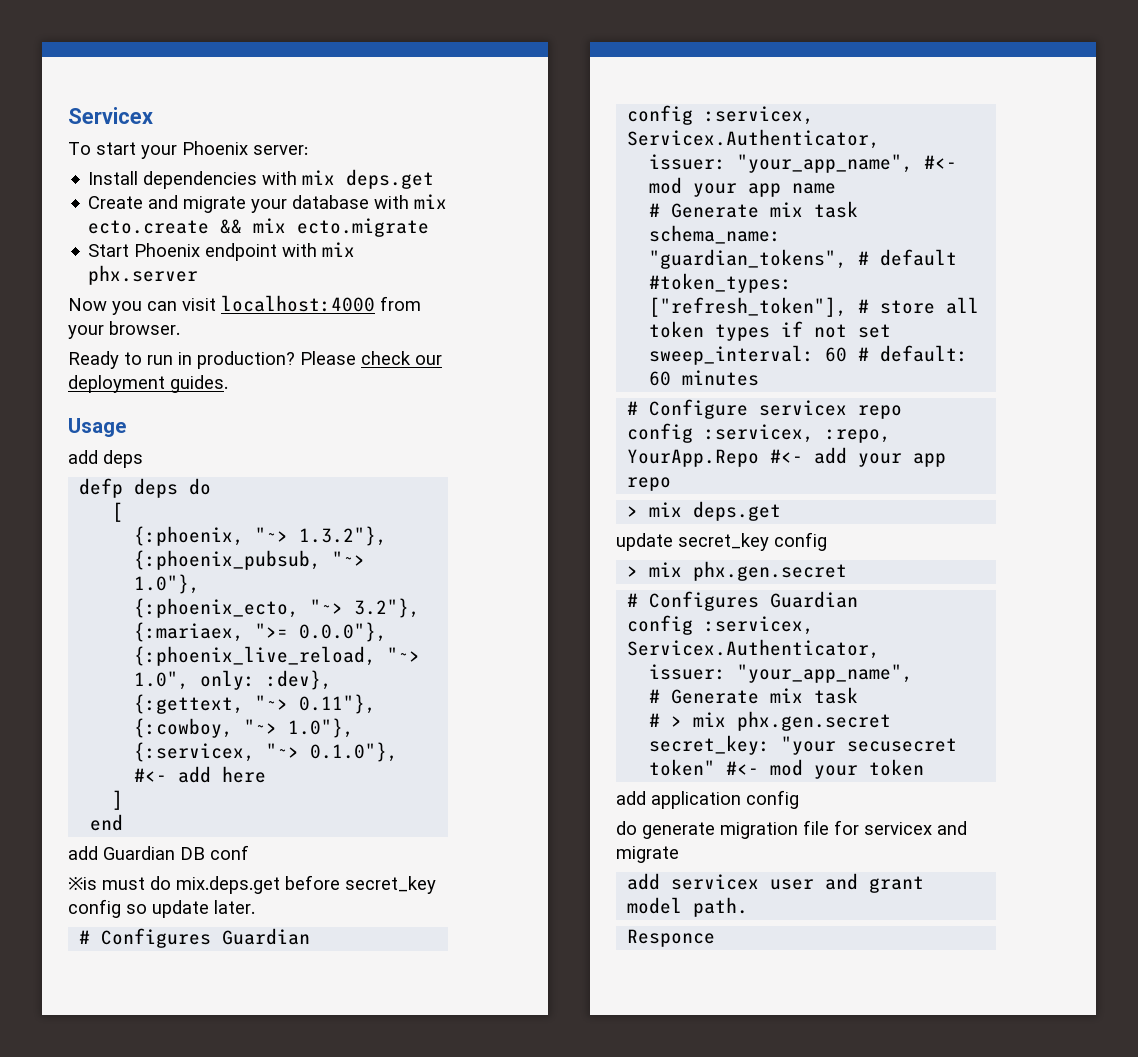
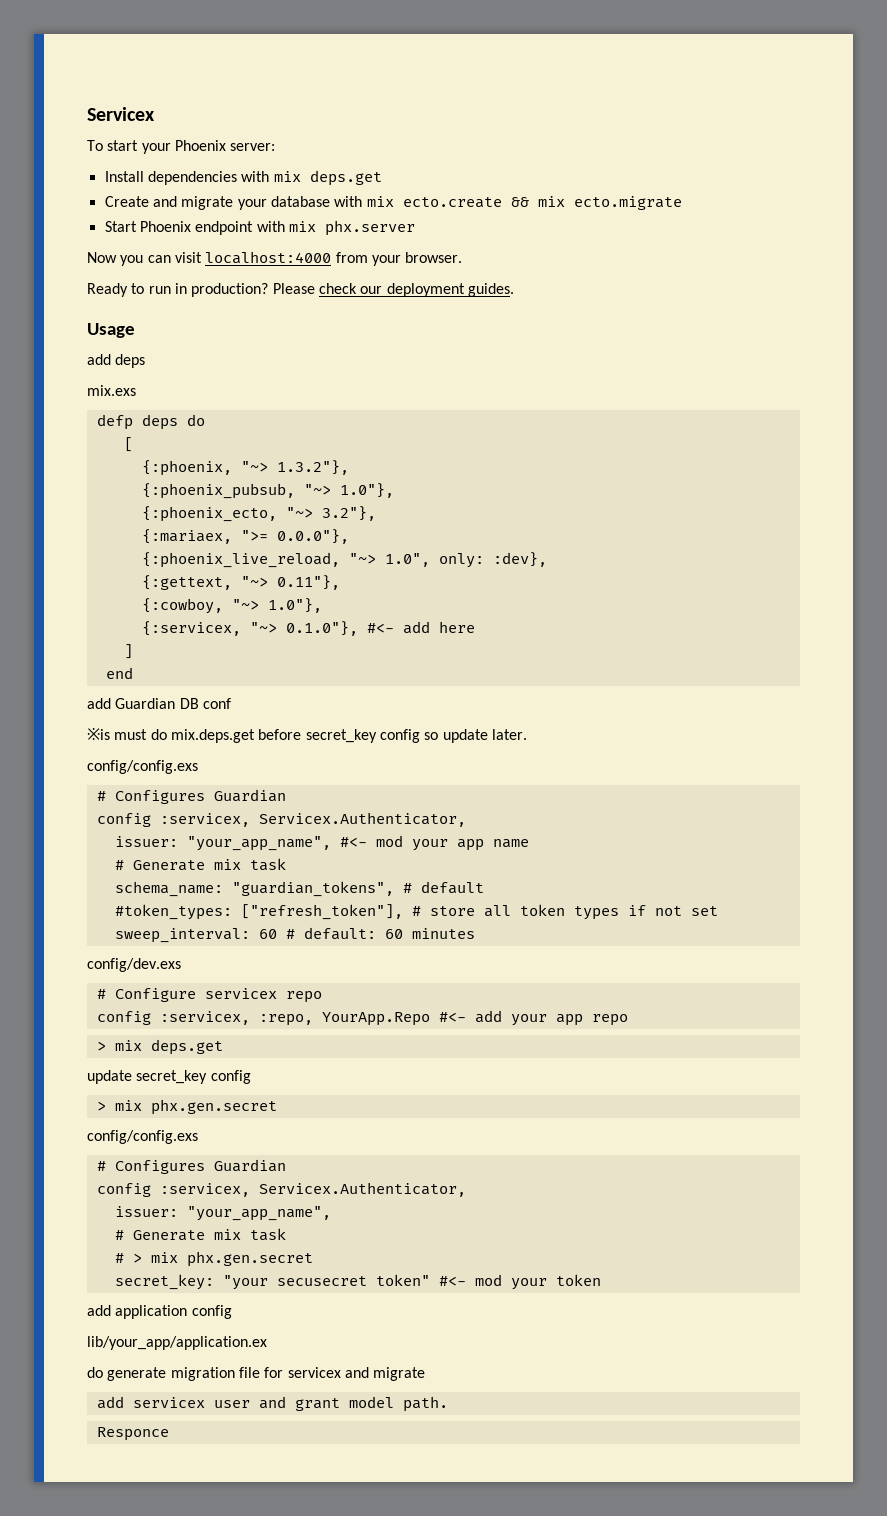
+ mix.exs
  ※is must do mix.deps.get before secret_key config so update later.
+ config/config.exs
+ config/dev.exs
  update secret_key config
  > mix phx.gen.secret
+ config/config.exs
+ lib/your_app/application.ex

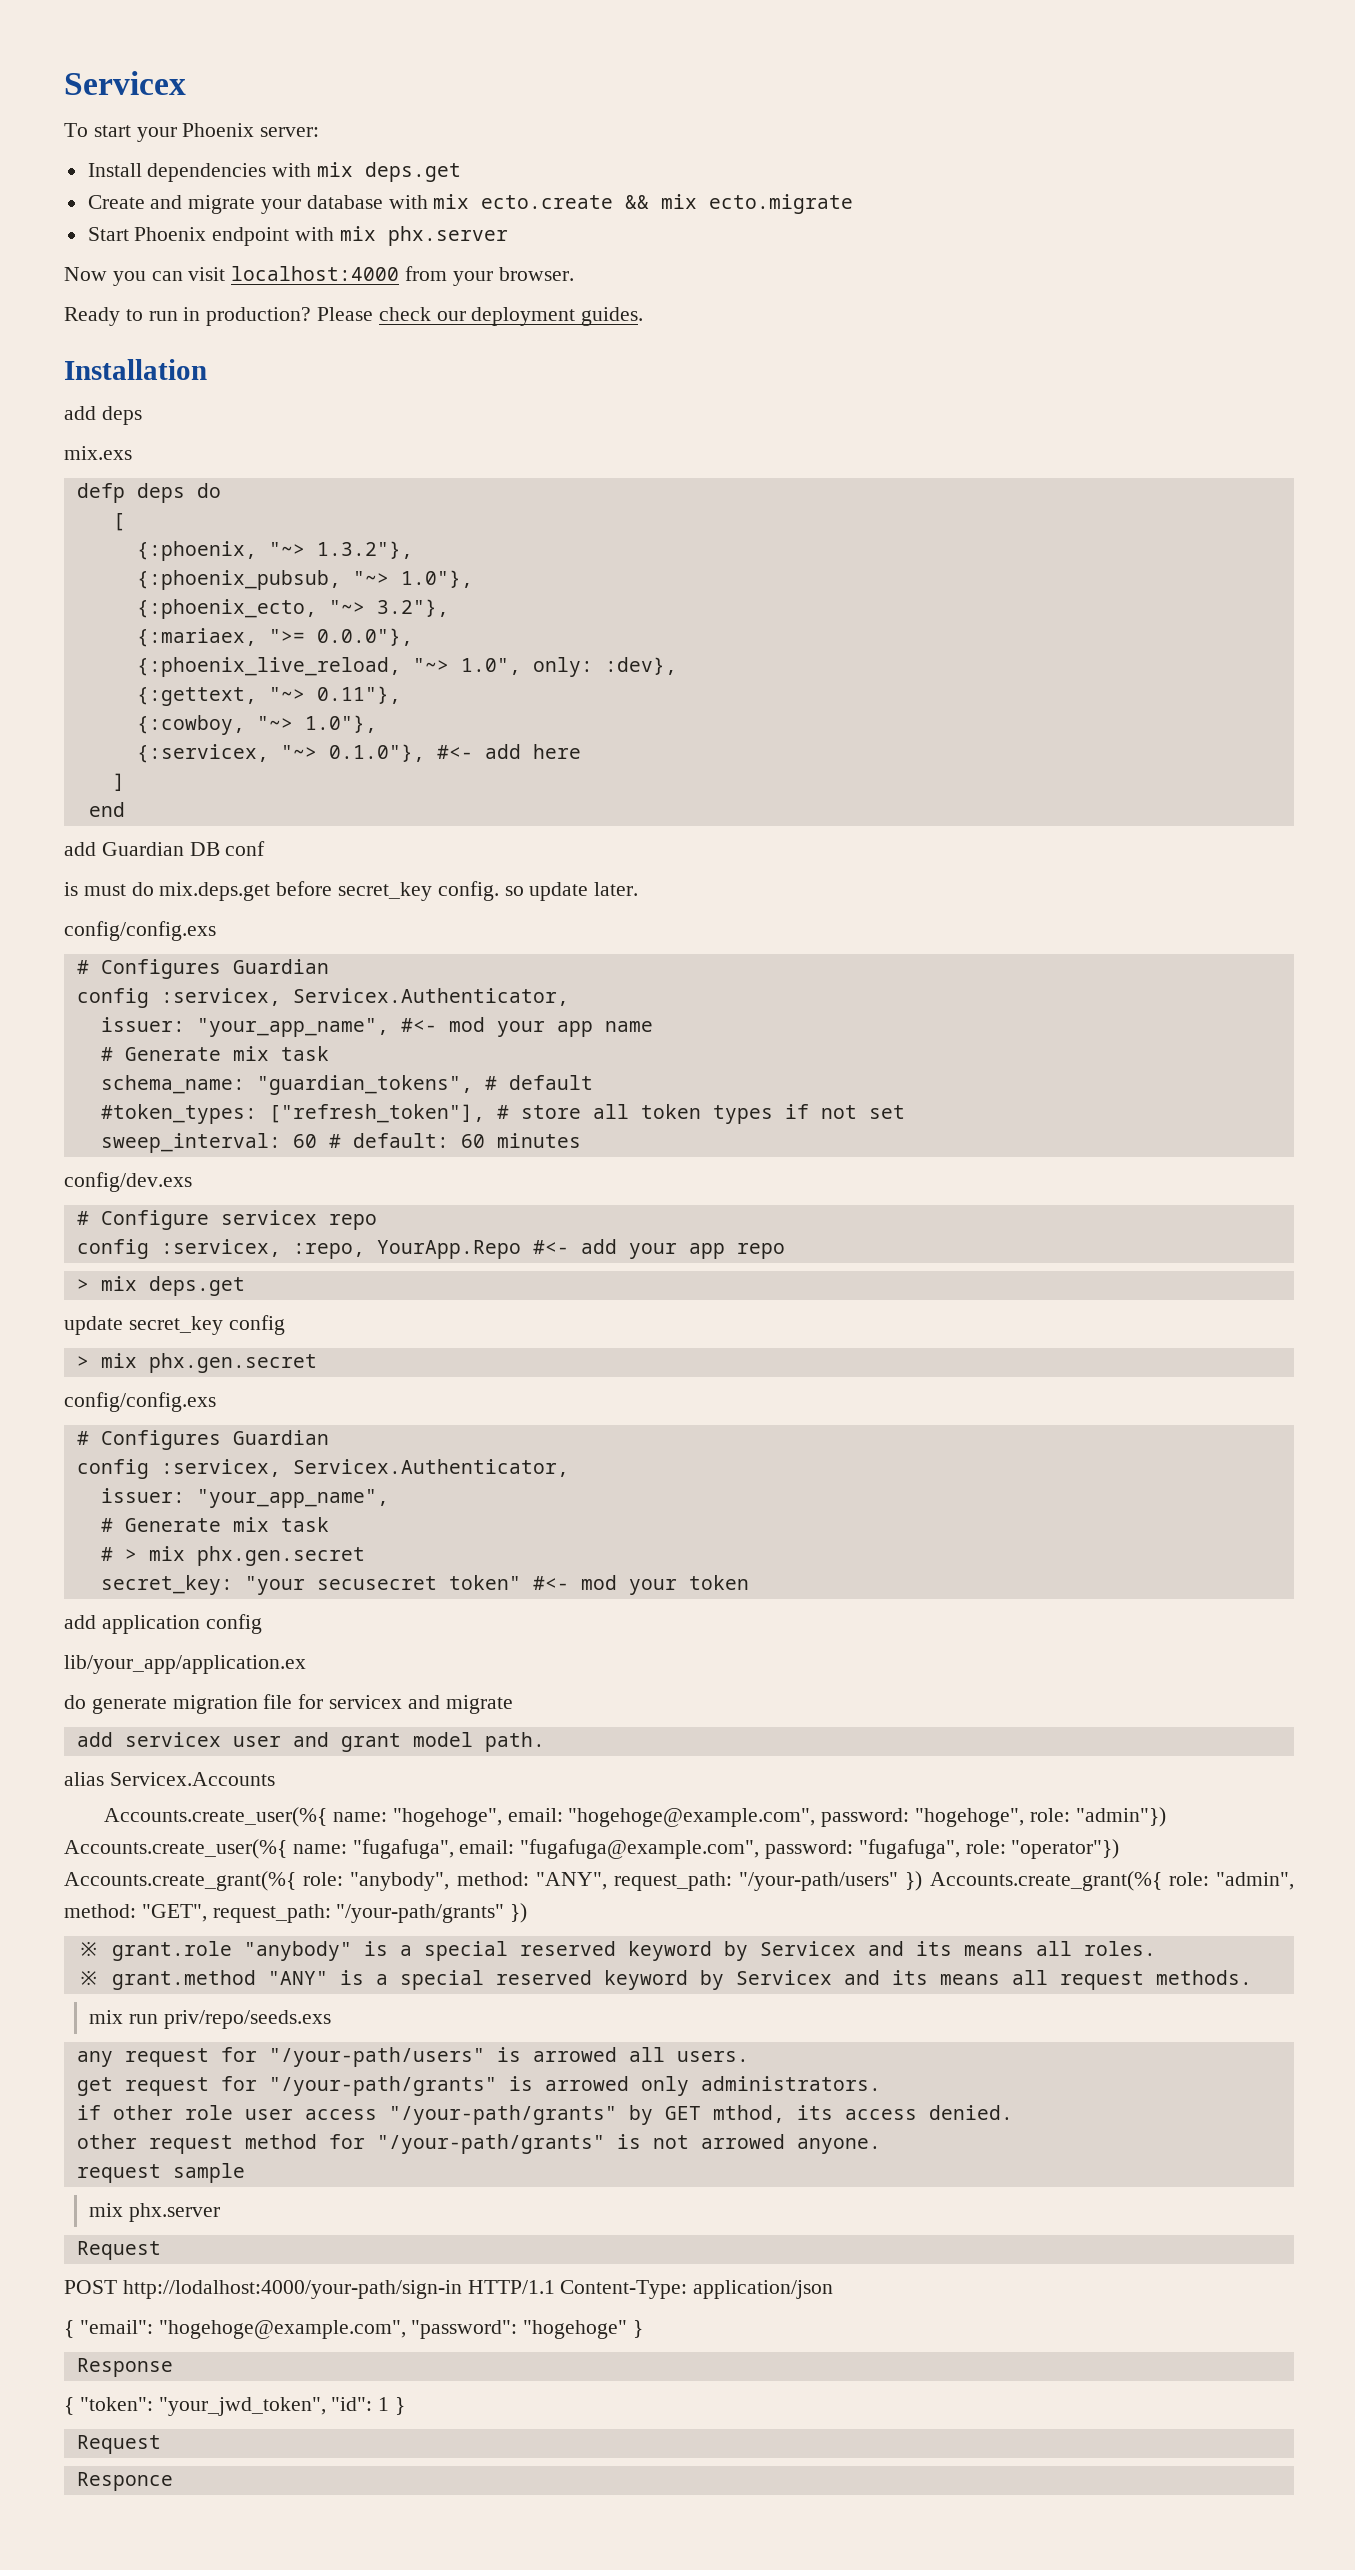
- Usage
+ Installation
- ※is must do mix.deps.get before secret_key config so update later.
+ is must do mix.deps.get before secret_key config. so update later.
+ alias Servicex.Accounts
+ Accounts.create_user(%{ name: "hogehoge", email: "hogehoge@example.com", password: "hogehoge", role: "admin"}) Accounts.create_user(%{ name: "fugafuga", email: "fugafuga@example.com", password: "fugafuga", role: "operator"}) Accounts.create_grant(%{ role: "anybody", method: "ANY", request_path: "/your-path/users" }) Accounts.create_grant(%{ role: "admin", method: "GET", request_path: "/your-path/grants" })
+ ※ grant.role "anybody" is a special reserved keyword by Servicex and its means all roles.
+ ※ grant.method "ANY" is a special reserved keyword by Servicex and its means all request methods.
+ mix run priv/repo/seeds.exs
+ any request for "/your-path/users" is arrowed all users.
+ get request for "/your-path/grants" is arrowed only administrators.
+ if other role user access "/your-path/grants" by GET mthod, its access denied.
+ other request method for "/your-path/grants" is not arrowed anyone.
+ request sample
+ mix phx.server
+ Request
+ POST http://lodalhost:4000/your-path/sign-in HTTP/1.1 Content-Type: application/json
+ { "email": "hogehoge@example.com", "password": "hogehoge" }
+ Response
+ { "token": "your_jwd_token", "id": 1 }
+ Request

